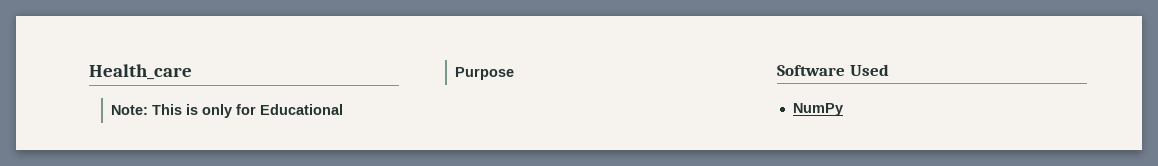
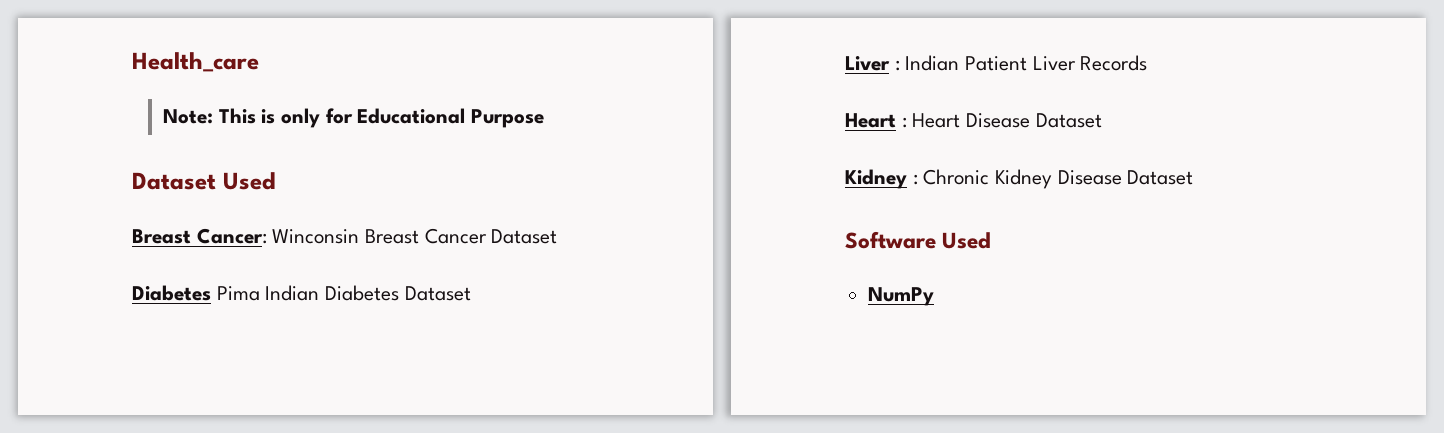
+ Dataset Used
+ Breast Cancer: Winconsin Breast Cancer Dataset
+ Diabetes Pima Indian Diabetes Dataset
+ Liver : Indian Patient Liver Records
+ Heart : Heart Disease Dataset
+ Kidney : Chronic Kidney Disease Dataset

